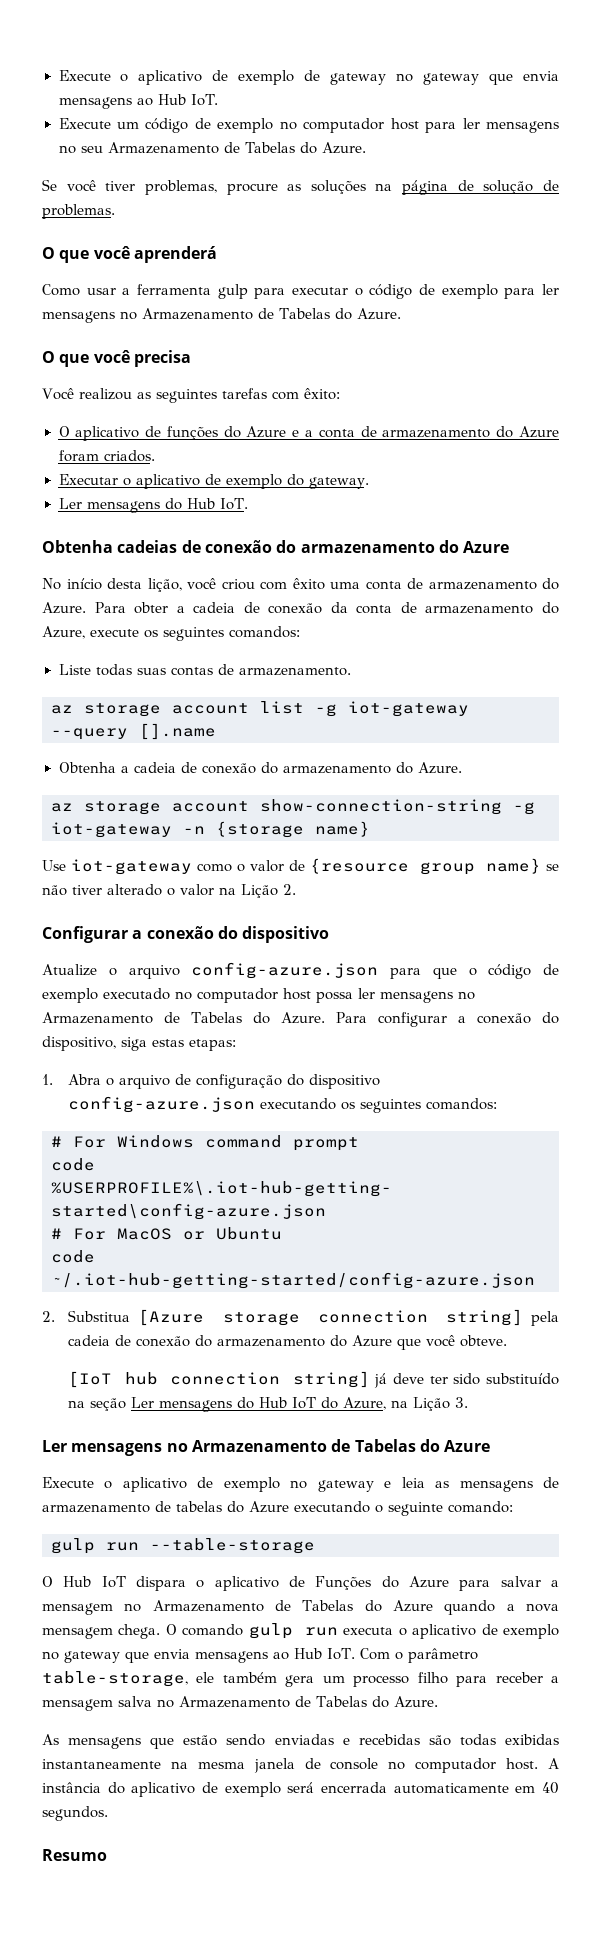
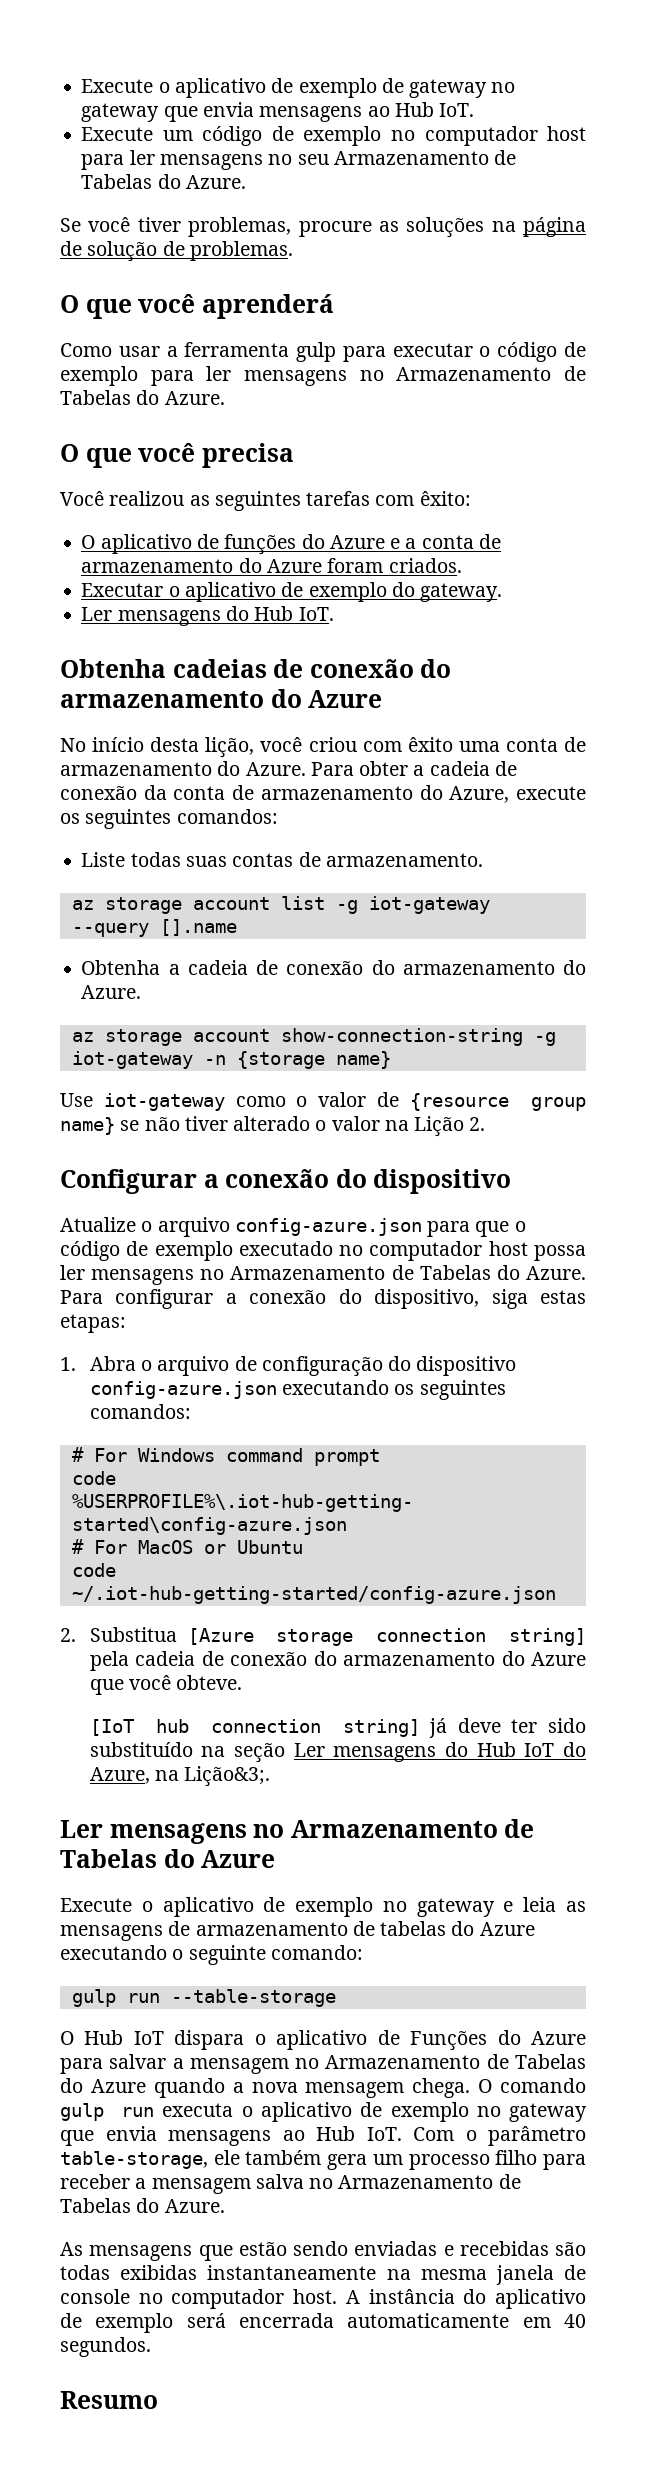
- [IoT hub connection string] já deve ter sido substituído na seção Ler mensagens do Hub IoT do Azure, na Lição 3.
+ [IoT hub connection string] já deve ter sido substituído na seção Ler mensagens do Hub IoT do Azure, na Lição&3;.

